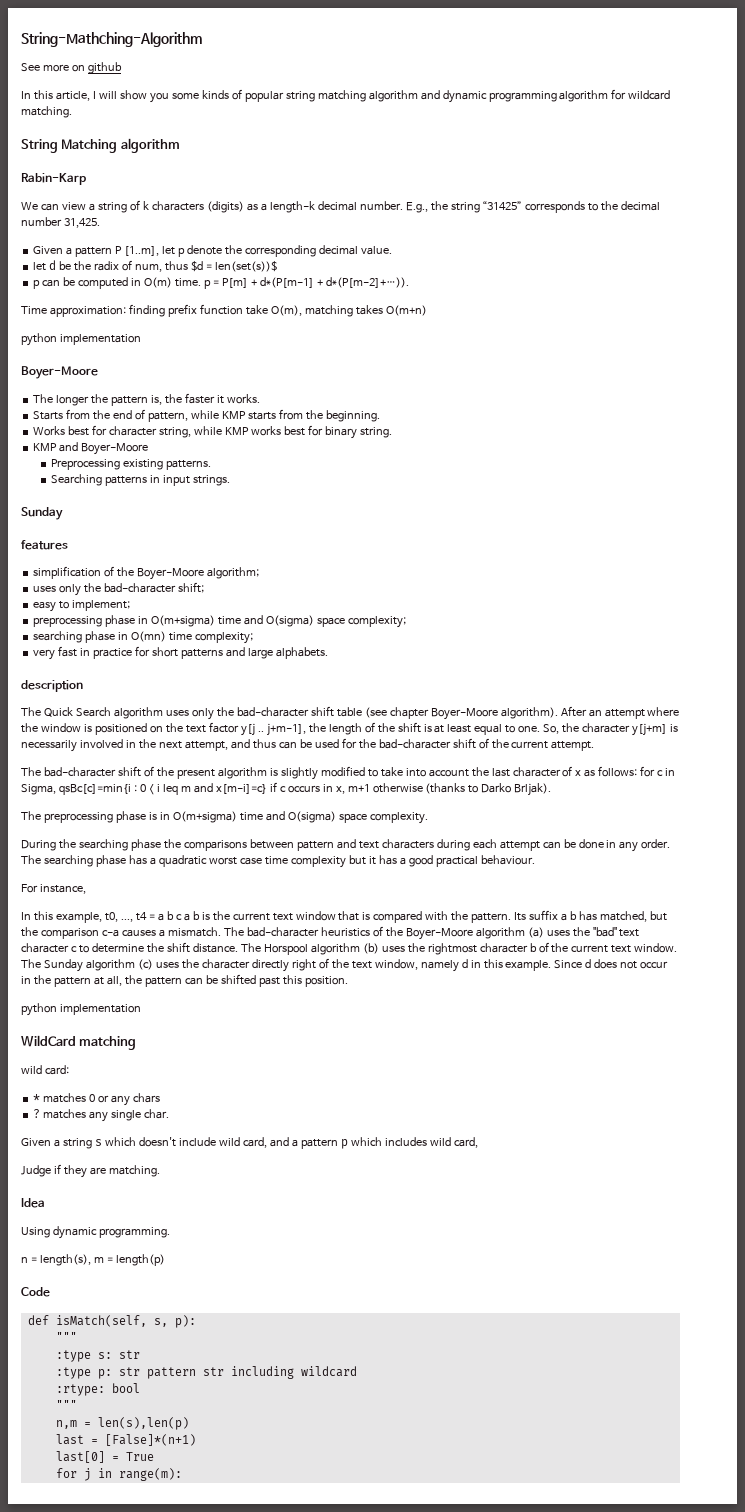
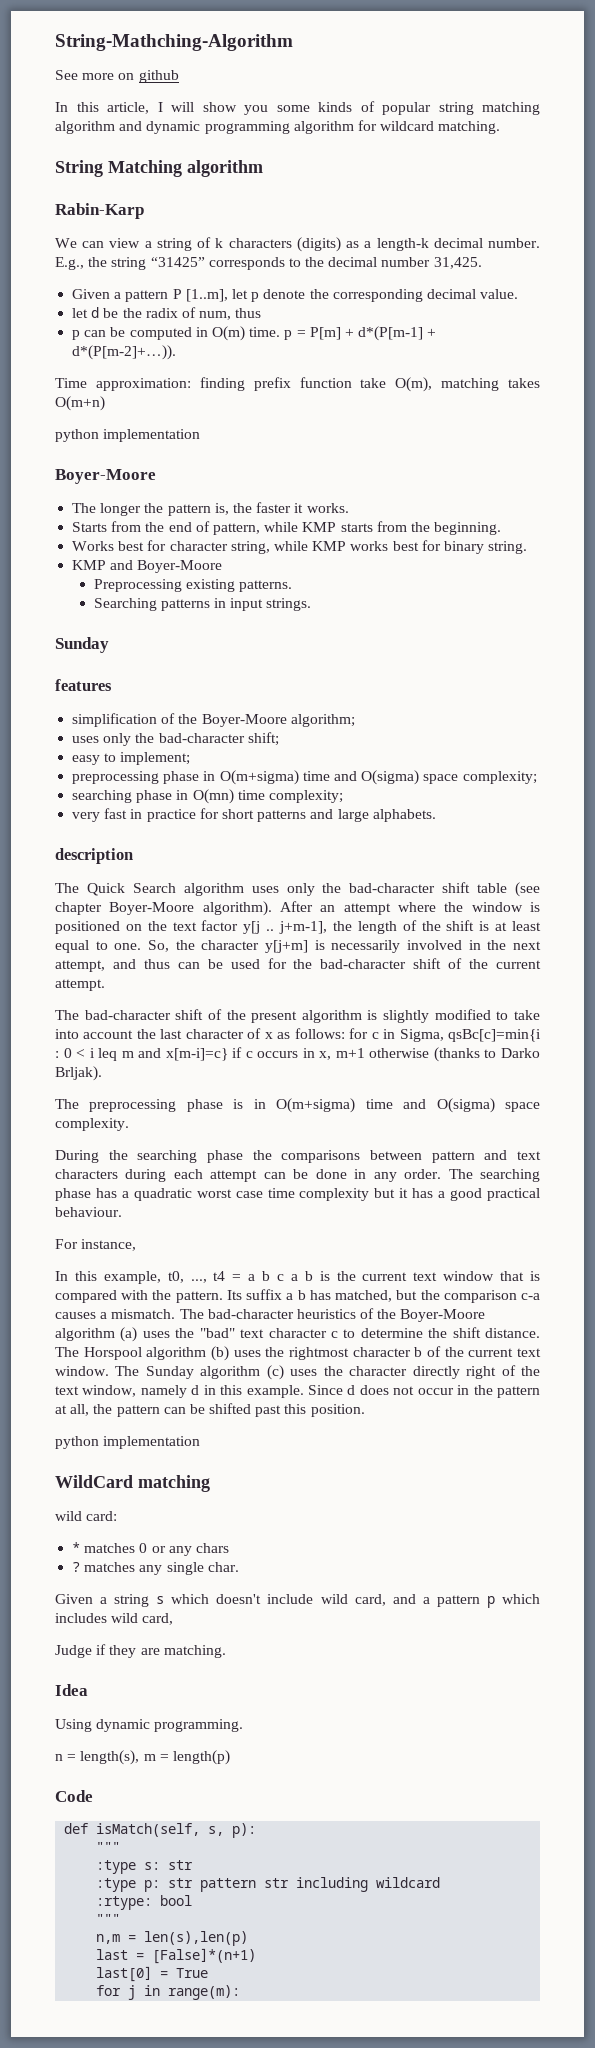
- let d be the radix of num, thus $d = len(set(s))$
+ let d be the radix of num, thus

